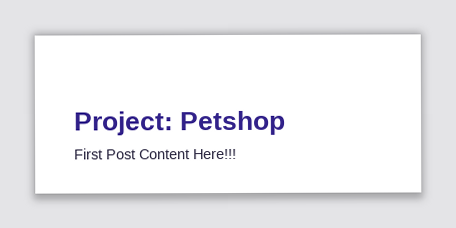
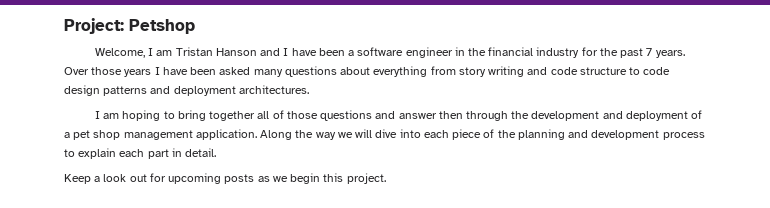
- First Post Content Here!!!
+ Welcome, I am Tristan Hanson and I have been a software engineer in the financial industry for the past 7 years. Over those years I have been asked many questions about everything from story writing and code structure to code design patterns and deployment architectures.
+ I am hoping to bring together all of those questions and answer then through the development and deployment of a pet shop management application. Along the way we will dive into each piece of the planning and development process to explain each part in detail.
+ Keep a look out for upcoming posts as we begin this project.

